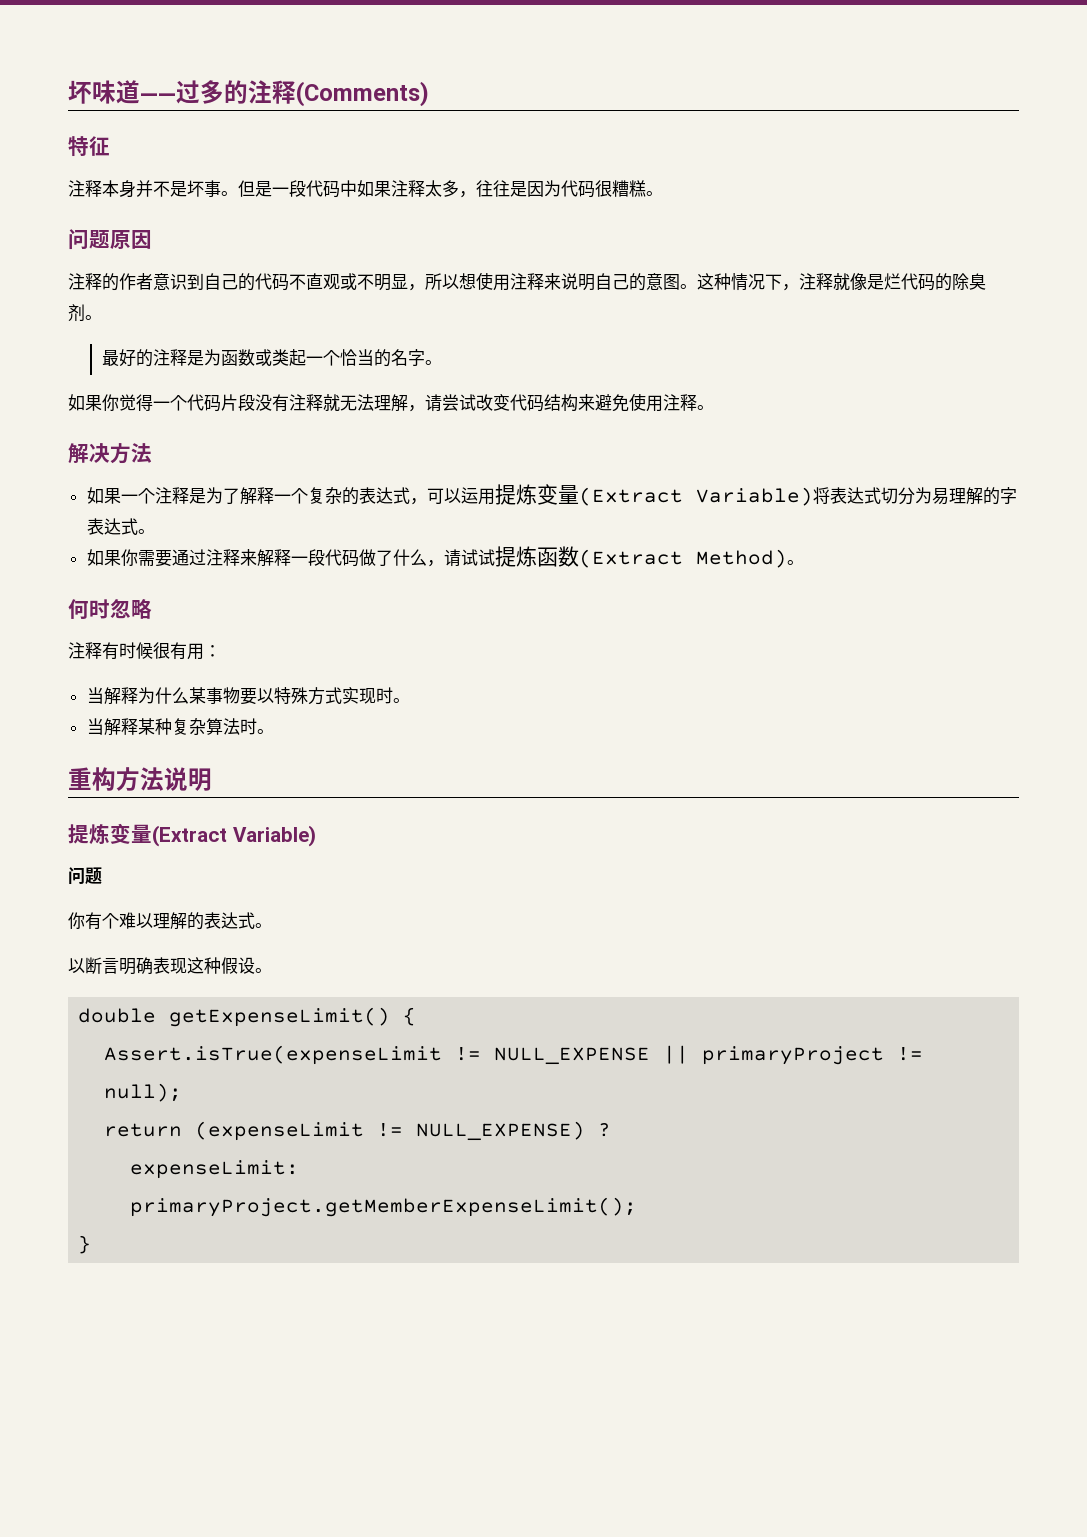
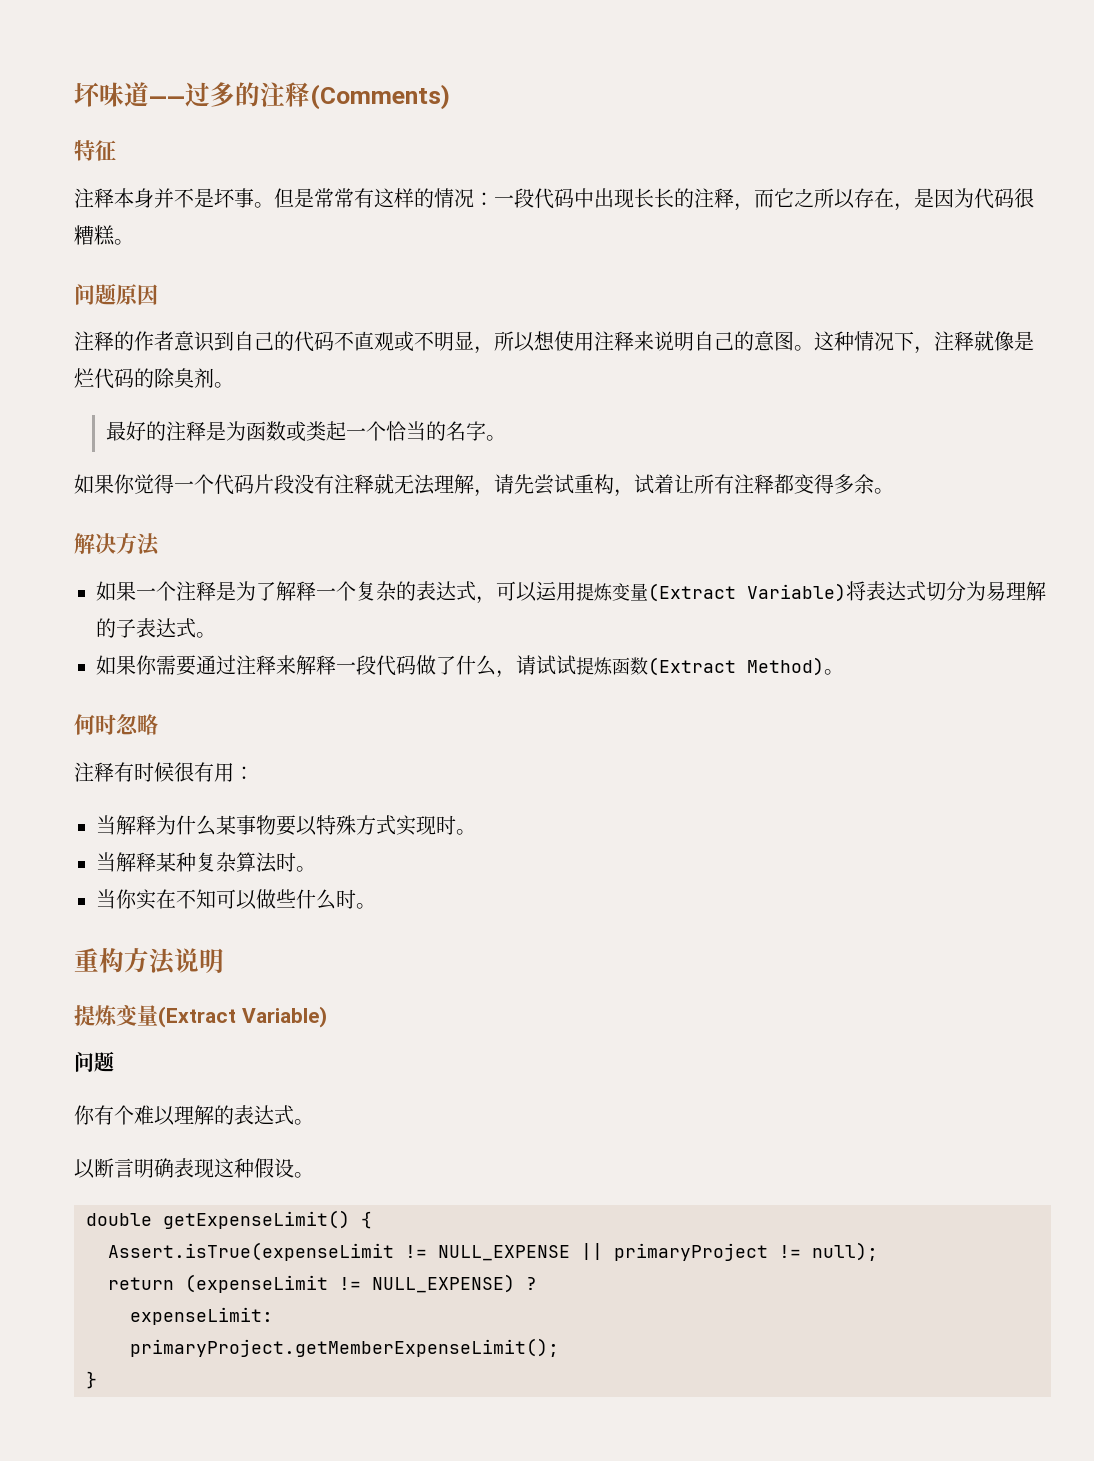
- 但是一段代码中如果注释太多，往往是因为代码很糟糕。
+ 但是常常有这样的情况：一段代码中出现长长的注释，而它之所以存在，是因为代码很糟糕。
- 如果你觉得一个代码片段没有注释就无法理解，请尝试改变代码结构来避免使用注释。
+ 如果你觉得一个代码片段没有注释就无法理解，请先尝试重构，试着让所有注释都变得多余。
- 如果一个注释是为了解释一个复杂的表达式，可以运用提炼变量(Extract Variable)将表达式切分为易理解的字表达式。
+ 如果一个注释是为了解释一个复杂的表达式，可以运用提炼变量(Extract Variable)将表达式切分为易理解的子表达式。
+ 当你实在不知可以做些什么时。

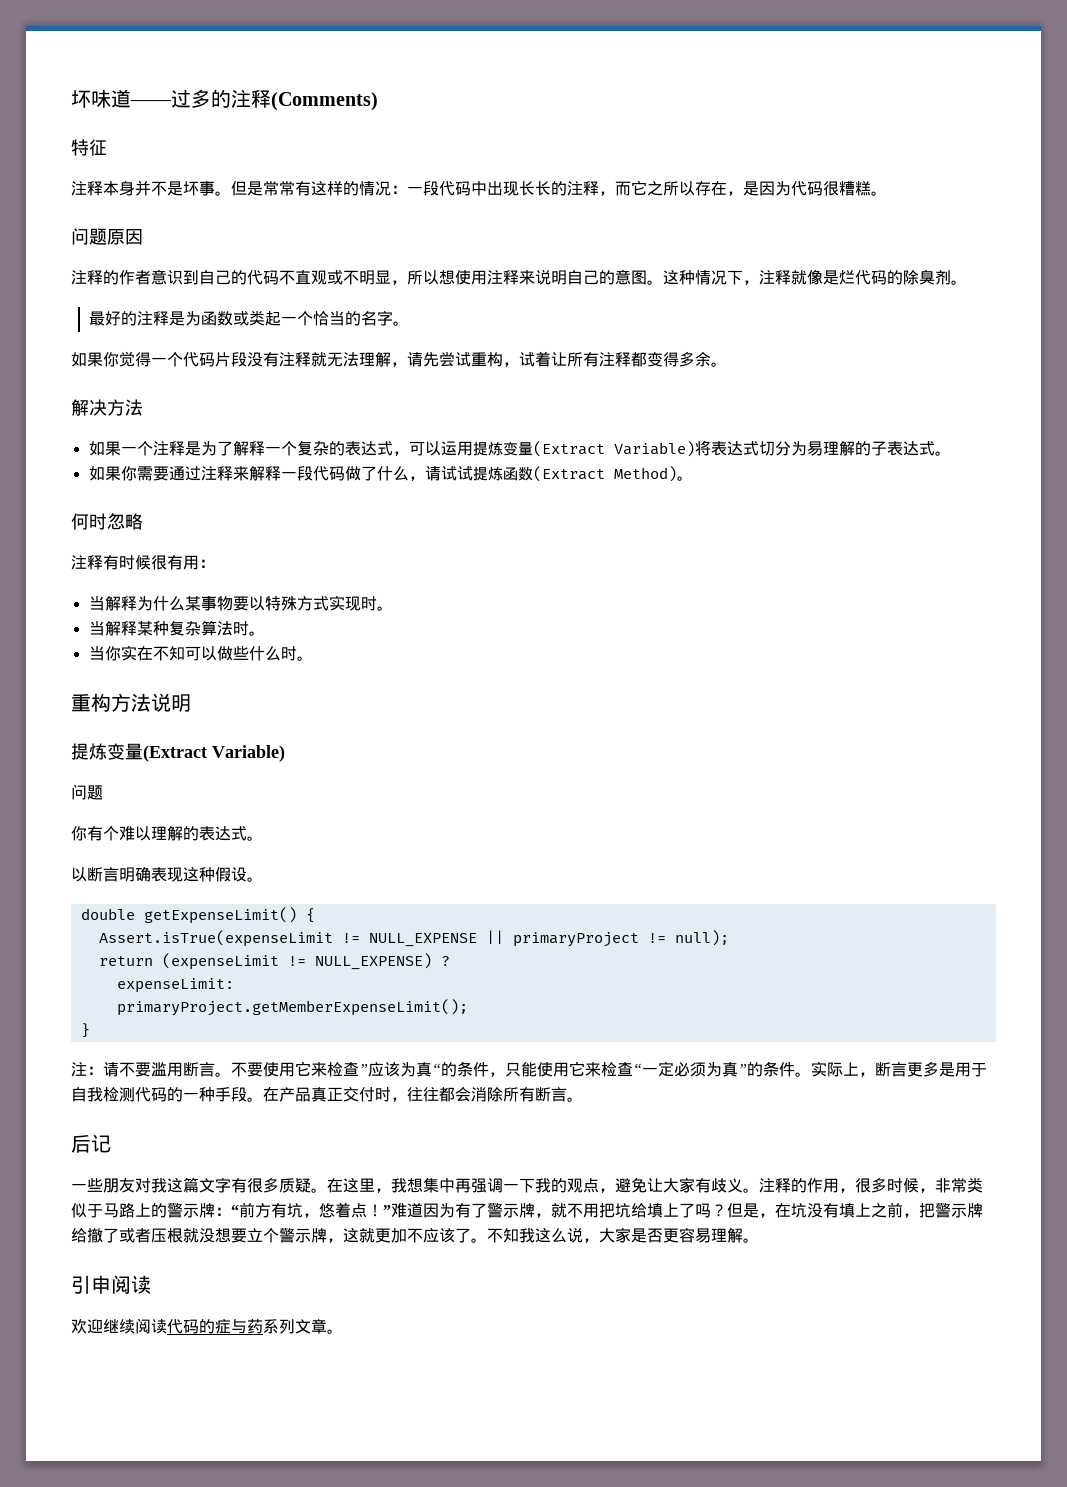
+ 注：请不要滥用断言。不要使用它来检查”应该为真“的条件，只能使用它来检查“一定必须为真”的条件。实际上，断言更多是用于自我检测代码的一种手段。在产品真正交付时，往往都会消除所有断言。
+ 后记
+ 一些朋友对我这篇文字有很多质疑。在这里，我想集中再强调一下我的观点，避免让大家有歧义。注释的作用，很多时候，非常类似于马路上的警示牌：“前方有坑，悠着点！”难道因为有了警示牌，就不用把坑给填上了吗？但是，在坑没有填上之前，把警示牌给撤了或者压根就没想要立个警示牌，这就更加不应该了。不知我这么说，大家是否更容易理解。
+ 引申阅读
+ 欢迎继续阅读代码的症与药系列文章。

